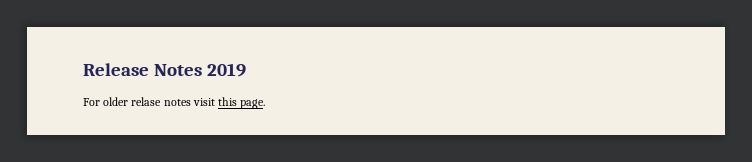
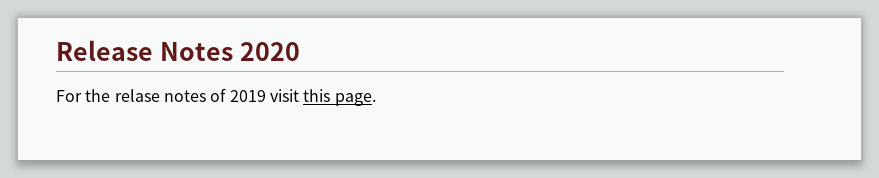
- Release Notes 2019
+ Release Notes 2020
- For older relase notes visit this page.
+ For the relase notes of 2019 visit this page.

